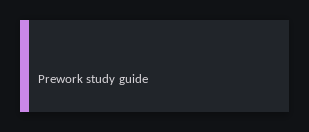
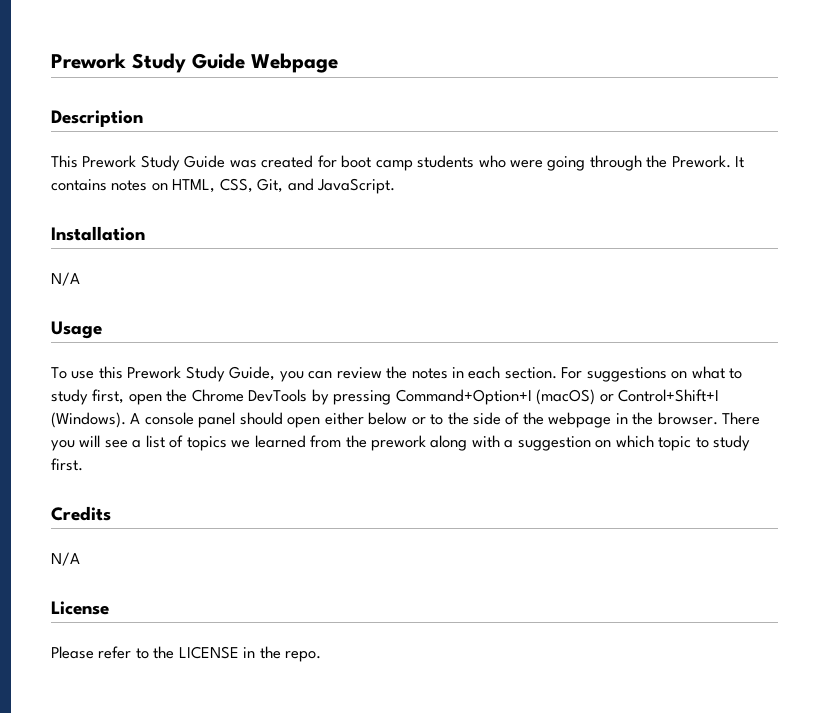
- Prework study guide
+ Prework Study Guide Webpage
+ Description
+ This Prework Study Guide was created for boot camp students who were going through the Prework. It contains notes on HTML, CSS, Git, and JavaScript.
+ Installation
+ N/A
+ Usage
+ To use this Prework Study Guide, you can review the notes in each section. For suggestions on what to study first, open the Chrome DevTools by pressing Command+Option+I (macOS) or Control+Shift+I (Windows). A console panel should open either below or to the side of the webpage in the browser. There you will see a list of topics we learned from the prework along with a suggestion on which topic to study first.
+ Credits
+ N/A
+ License
+ Please refer to the LICENSE in the repo.

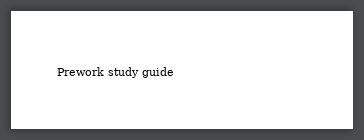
- Prework Study Guide Webpage
- Description
- This Prework Study Guide was created for boot camp students who were going through the Prework. It contains notes on HTML, CSS, Git, and JavaScript.
- Installation
- N/A
- Usage
- To use this Prework Study Guide, you can review the notes in each section. For suggestions on what to study first, open the Chrome DevTools by pressing Command+Option+I (macOS) or Control+Shift+I (Windows). A console panel should open either below or to the side of the webpage in the browser. There you will see a list of topics we learned from the prework along with a suggestion on which topic to study first.
- Credits
- N/A
- License
- Please refer to the LICENSE in the repo.
+ Prework study guide

